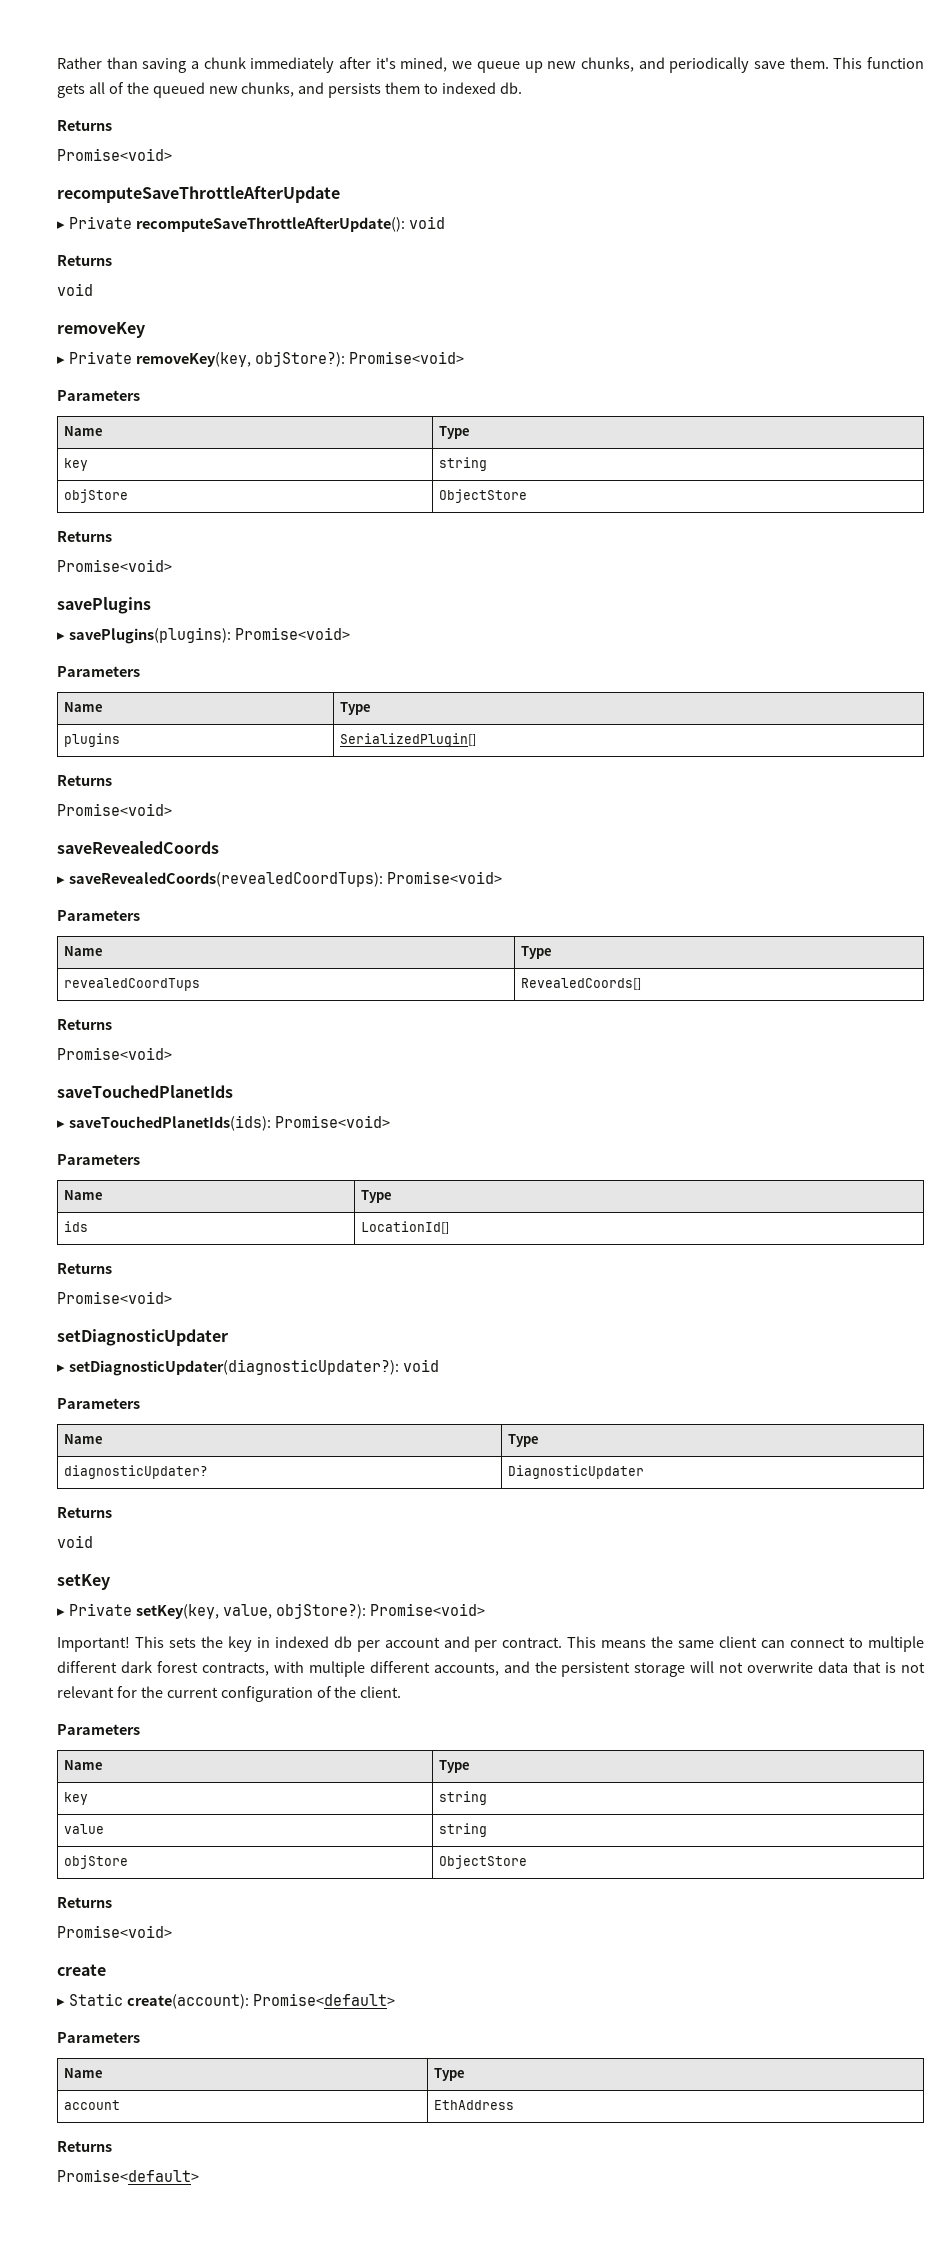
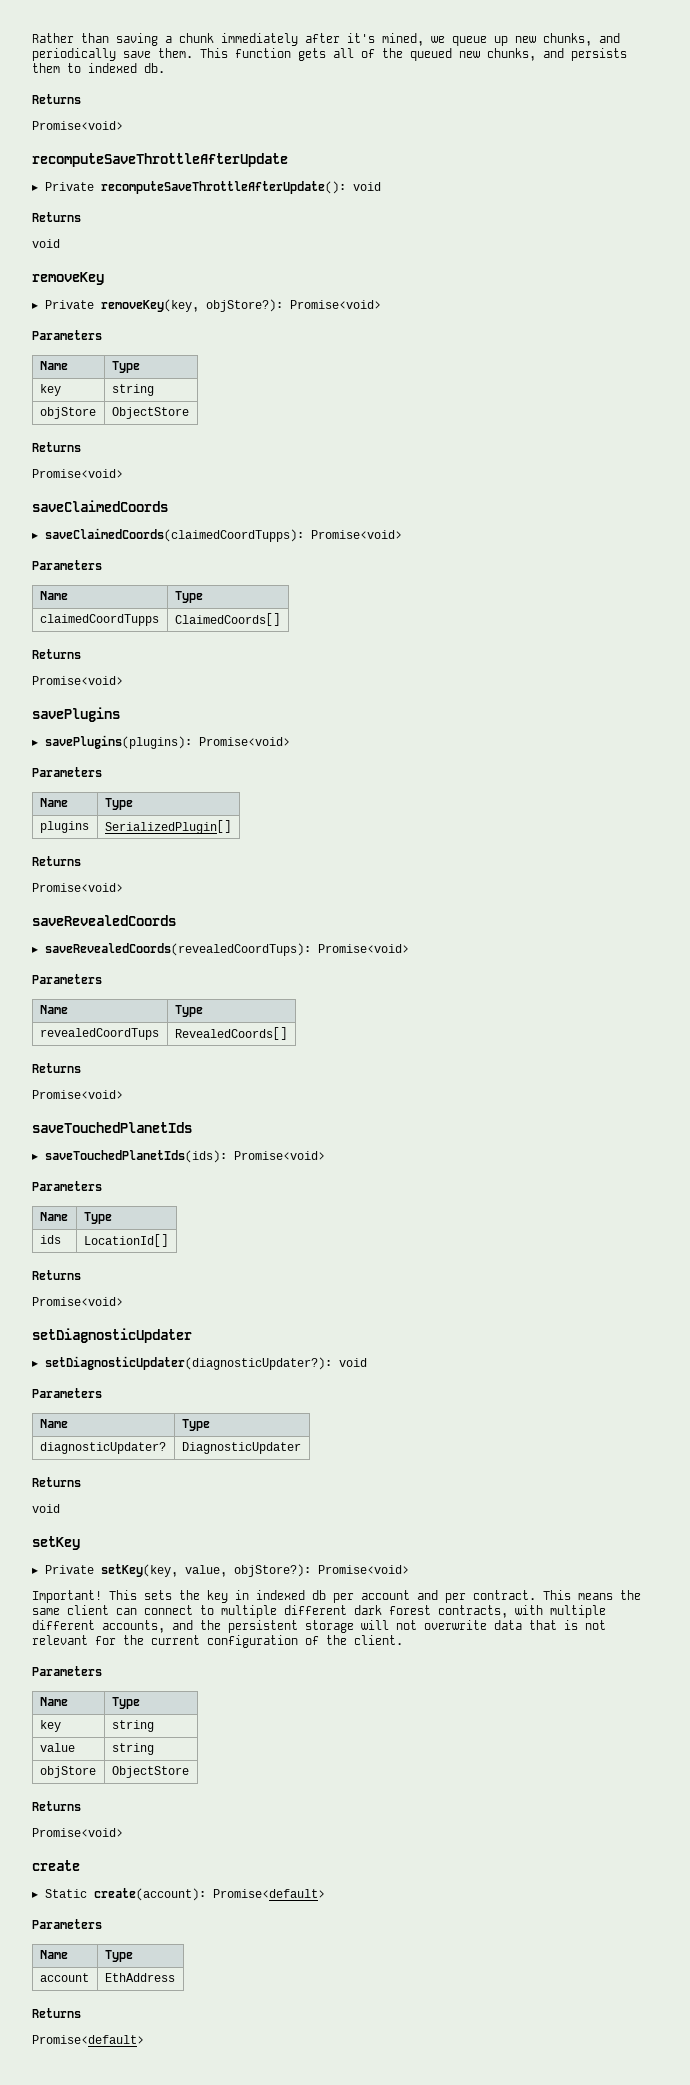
+ saveClaimedCoords
+ ▸ saveClaimedCoords(claimedCoordTupps): Promise<void>
+ Parameters
+ Name | Type
+ claimedCoordTupps | ClaimedCoords[]
+ Returns
+ Promise<void>

